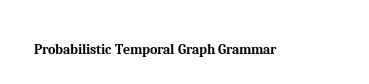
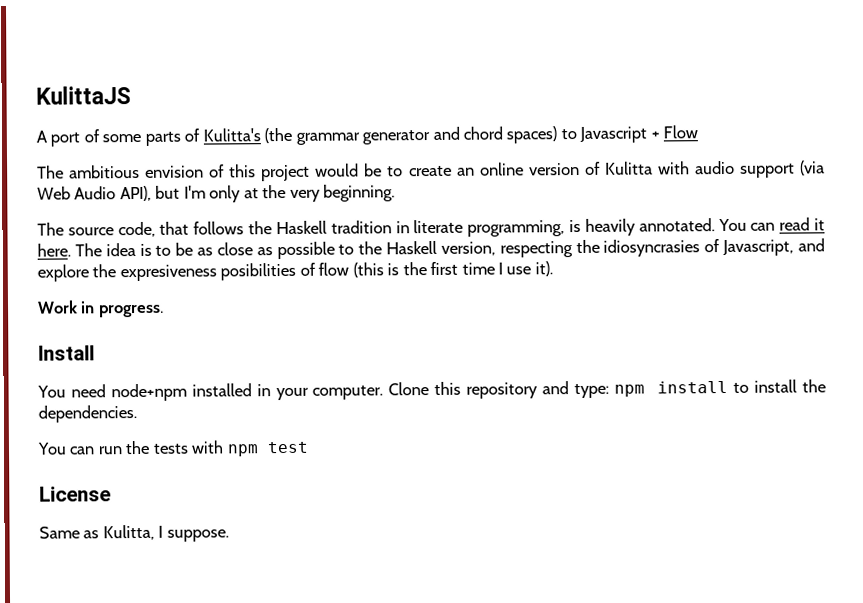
- Probabilistic Temporal Graph Grammar
+ KulittaJS
+ A port of some parts of Kulitta's (the grammar generator and chord spaces) to Javascript + Flow
+ The ambitious envision of this project would be to create an online version of Kulitta with audio support (via Web Audio API), but I'm only at the very beginning.
+ The source code, that follows the Haskell tradition in literate programming, is heavily annotated. You can read it here. The idea is to be as close as possible to the Haskell version, respecting the idiosyncrasies of Javascript, and explore the expresiveness posibilities of flow (this is the first time I use it).
+ Work in progress.
+ Install
+ You need node+npm installed in your computer. Clone this repository and type: npm install to install the dependencies.
+ You can run the tests with npm test
+ License
+ Same as Kulitta, I suppose.

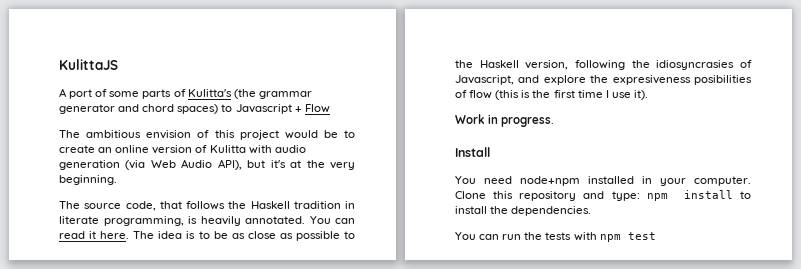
- The ambitious envision of this project would be to create an online version of Kulitta with audio support (via Web Audio API), but I'm only at the very beginning.
+ The ambitious envision of this project would be to create an online version of Kulitta with audio generation (via Web Audio API), but it's at the very beginning.
- The idea is to be as close as possible to the Haskell version, respecting the idiosyncrasies of Javascript, and explore the expresiveness posibilities of flow (this is the first time I use it).
+ The idea is to be as close as possible to the Haskell version, following the idiosyncrasies of Javascript, and explore the expresiveness posibilities of flow (this is the first time I use it).
- License
- Same as Kulitta, I suppose.

